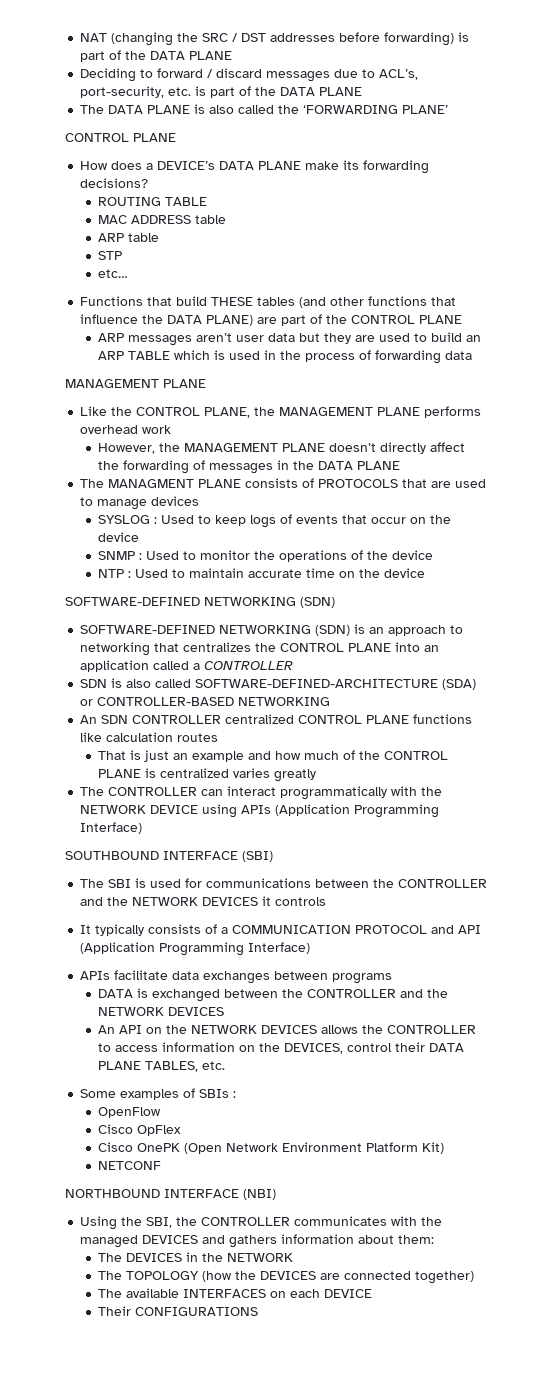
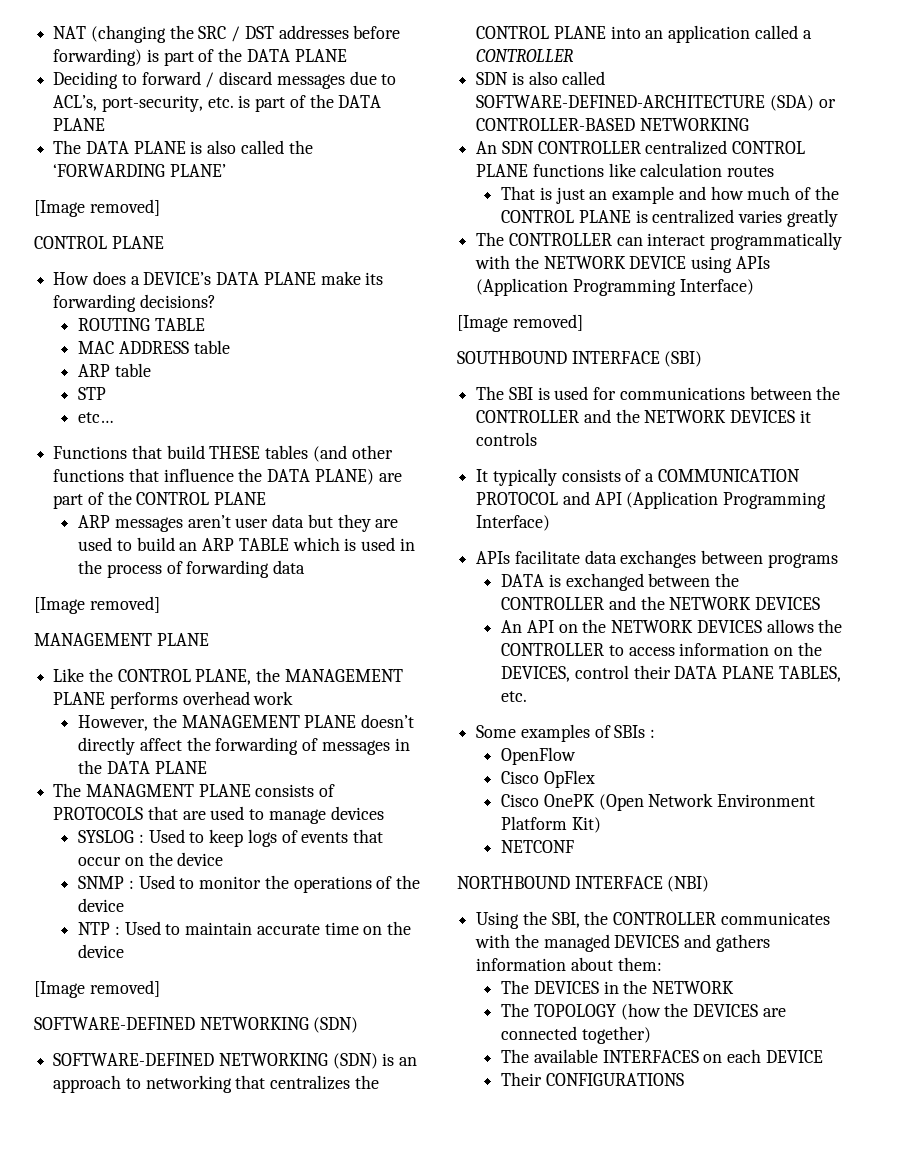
  The DATA PLANE is also called the ‘FORWARDING PLANE’
+ [Image removed]
  ARP messages aren’t user data but they are used to build an ARP TABLE which is used in the process of forwarding data
+ [Image removed]
  NTP : Used to maintain accurate time on the device
+ [Image removed]
  The CONTROLLER can interact programmatically with the NETWORK DEVICE using APIs (Application Programming Interface)
+ [Image removed]

